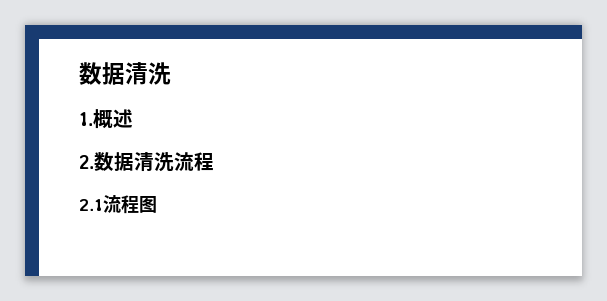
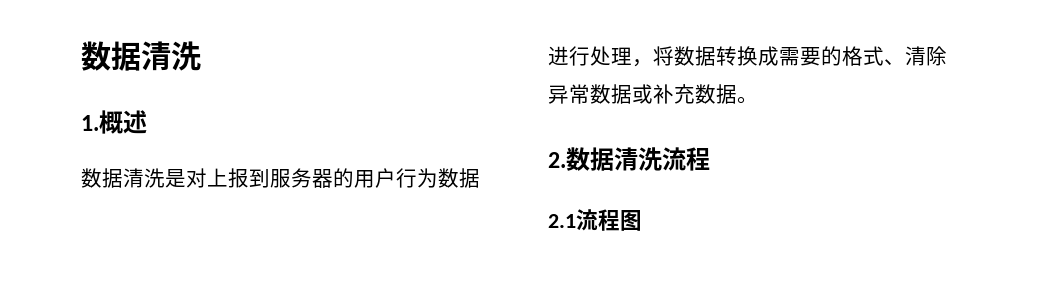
+ 数据清洗是对上报到服务器的用户行为数据进行处理，将数据转换成需要的格式、清除异常数据或补充数据。

